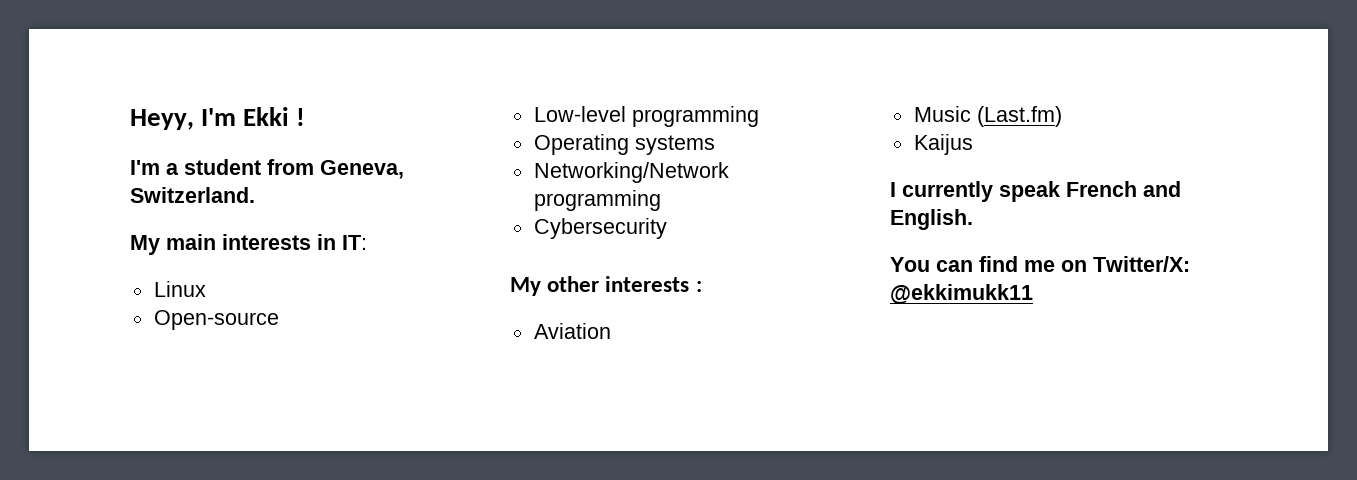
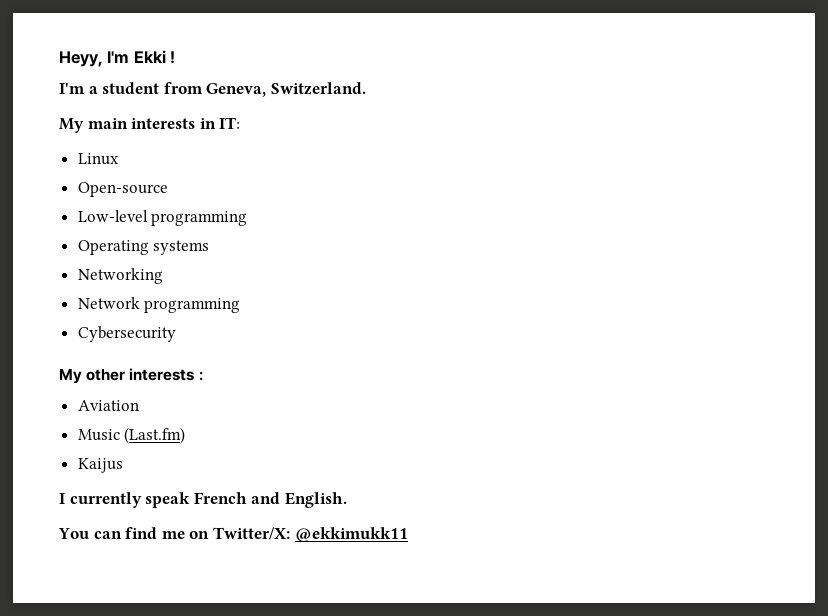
- Networking/Network programming
+ Networking
+ Network programming

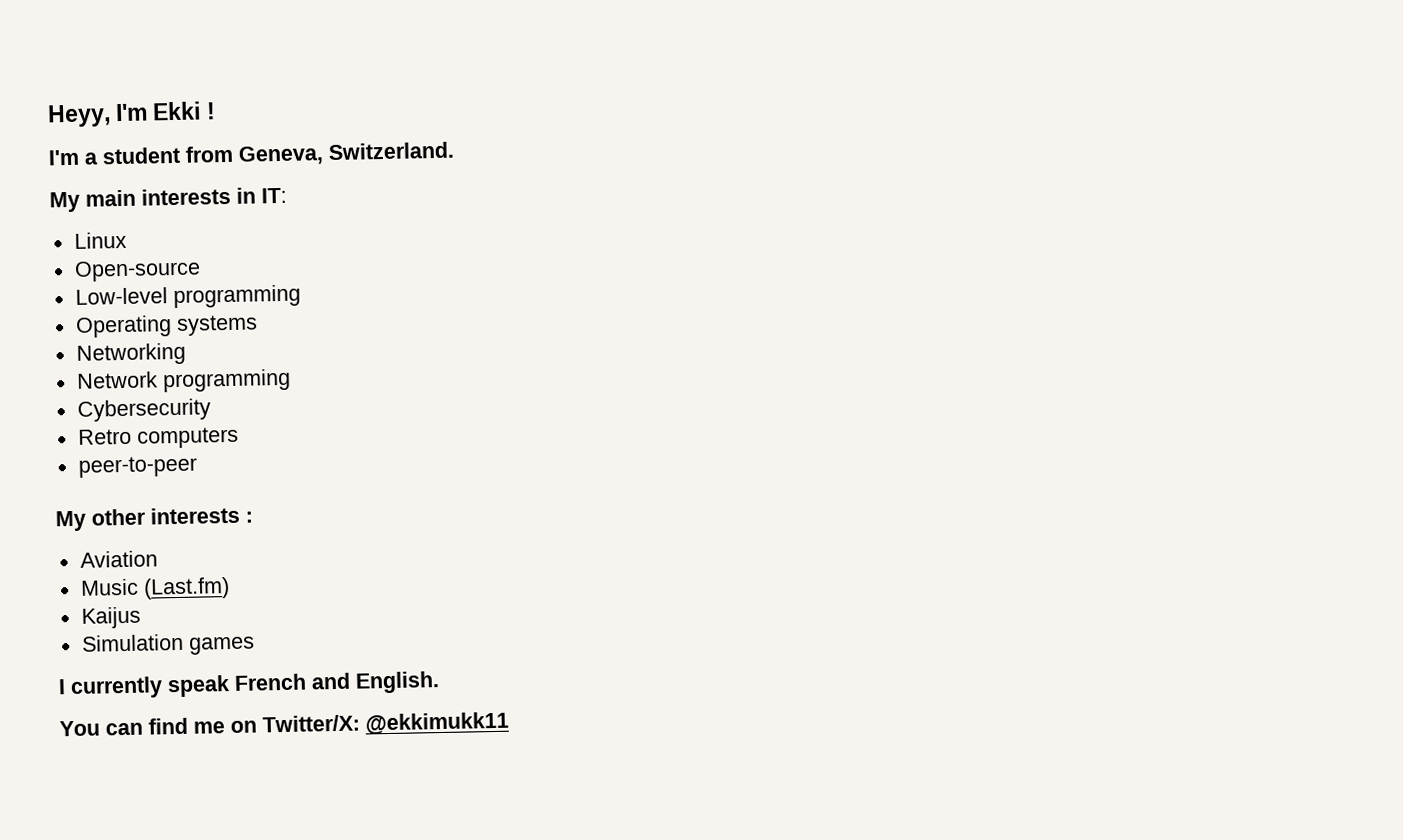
+ Retro computers
+ peer-to-peer
+ Simulation games

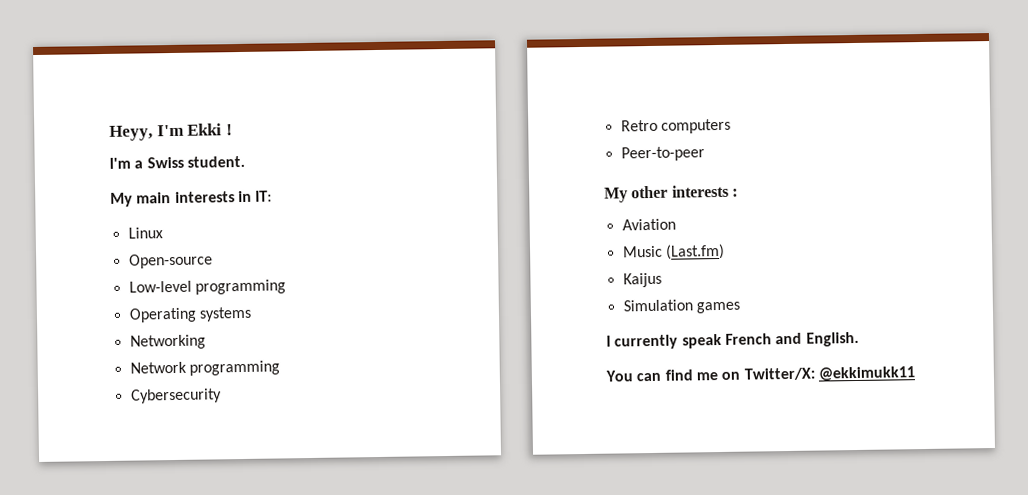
- I'm a student from Geneva, Switzerland.
+ I'm a Swiss student.
- peer-to-peer
+ Peer-to-peer

